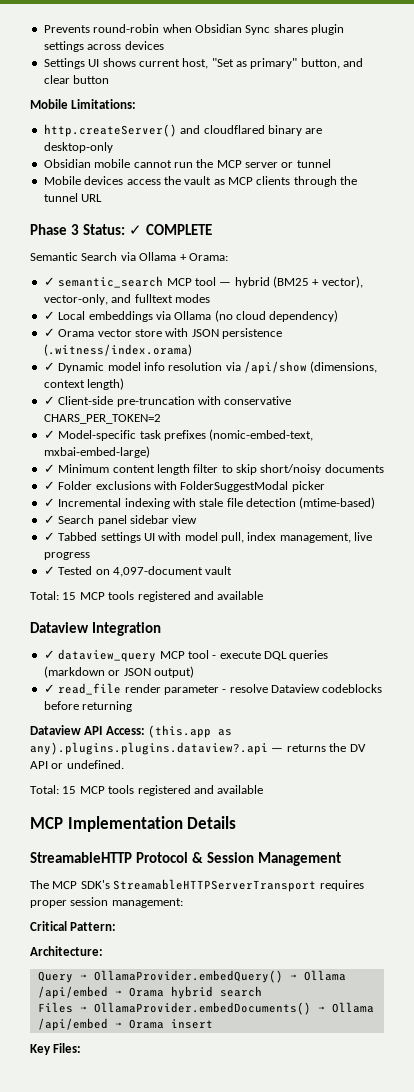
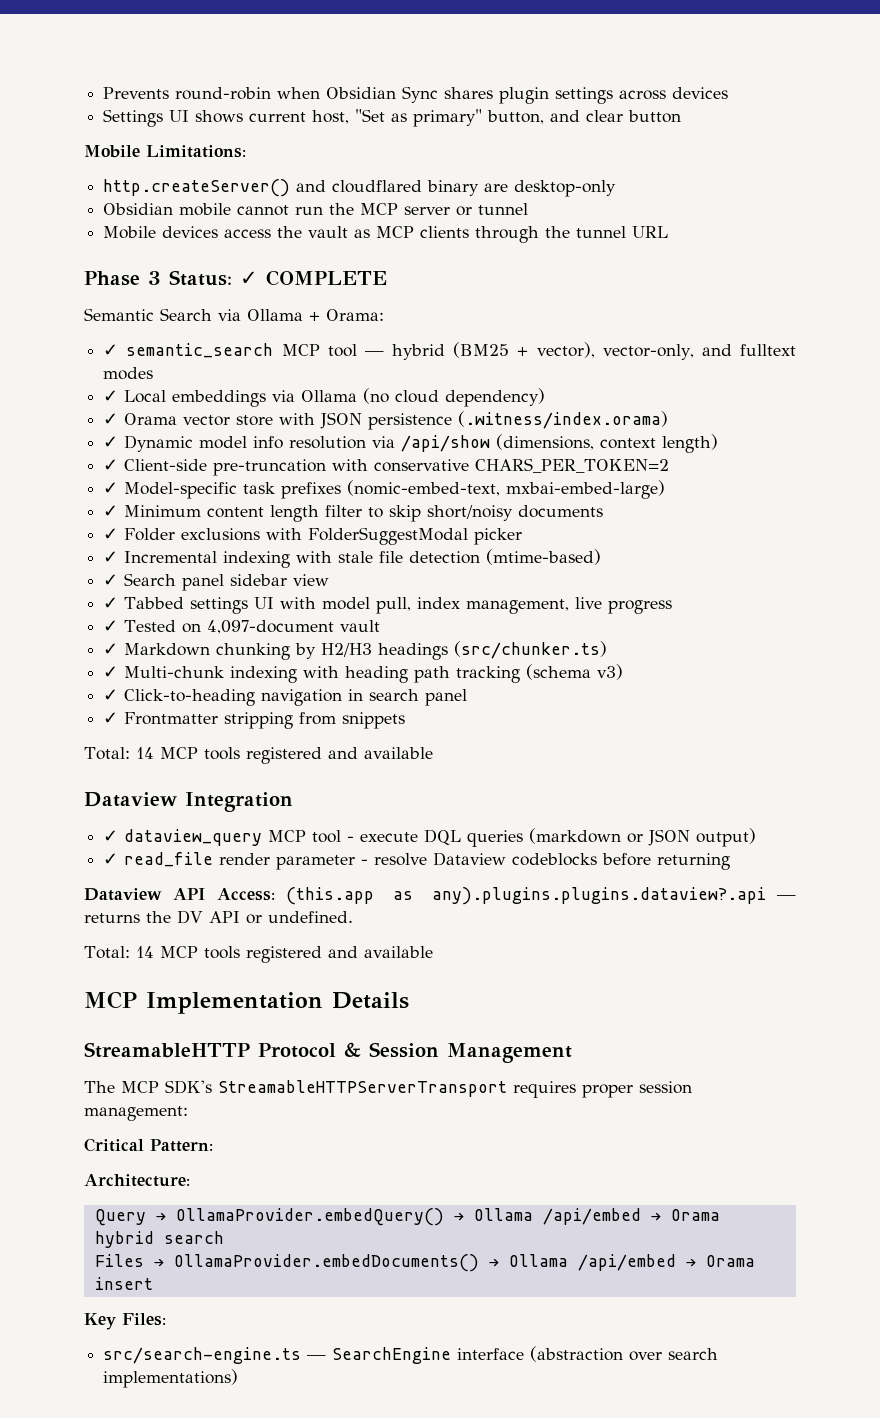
  ✓ Tested on 4,097-document vault
- Total: 15 MCP tools registered and available
+ ✓ Markdown chunking by H2/H3 headings (src/chunker.ts)
+ ✓ Multi-chunk indexing with heading path tracking (schema v3)
+ ✓ Click-to-heading navigation in search panel
+ ✓ Frontmatter stripping from snippets
+ Total: 14 MCP tools registered and available
  Dataview API Access: (this.app as any).plugins.plugins.dataview?.api — returns the DV API or undefined.
- Total: 15 MCP tools registered and available
+ Total: 14 MCP tools registered and available
+ src/search-engine.ts — SearchEngine interface (abstraction over search implementations)

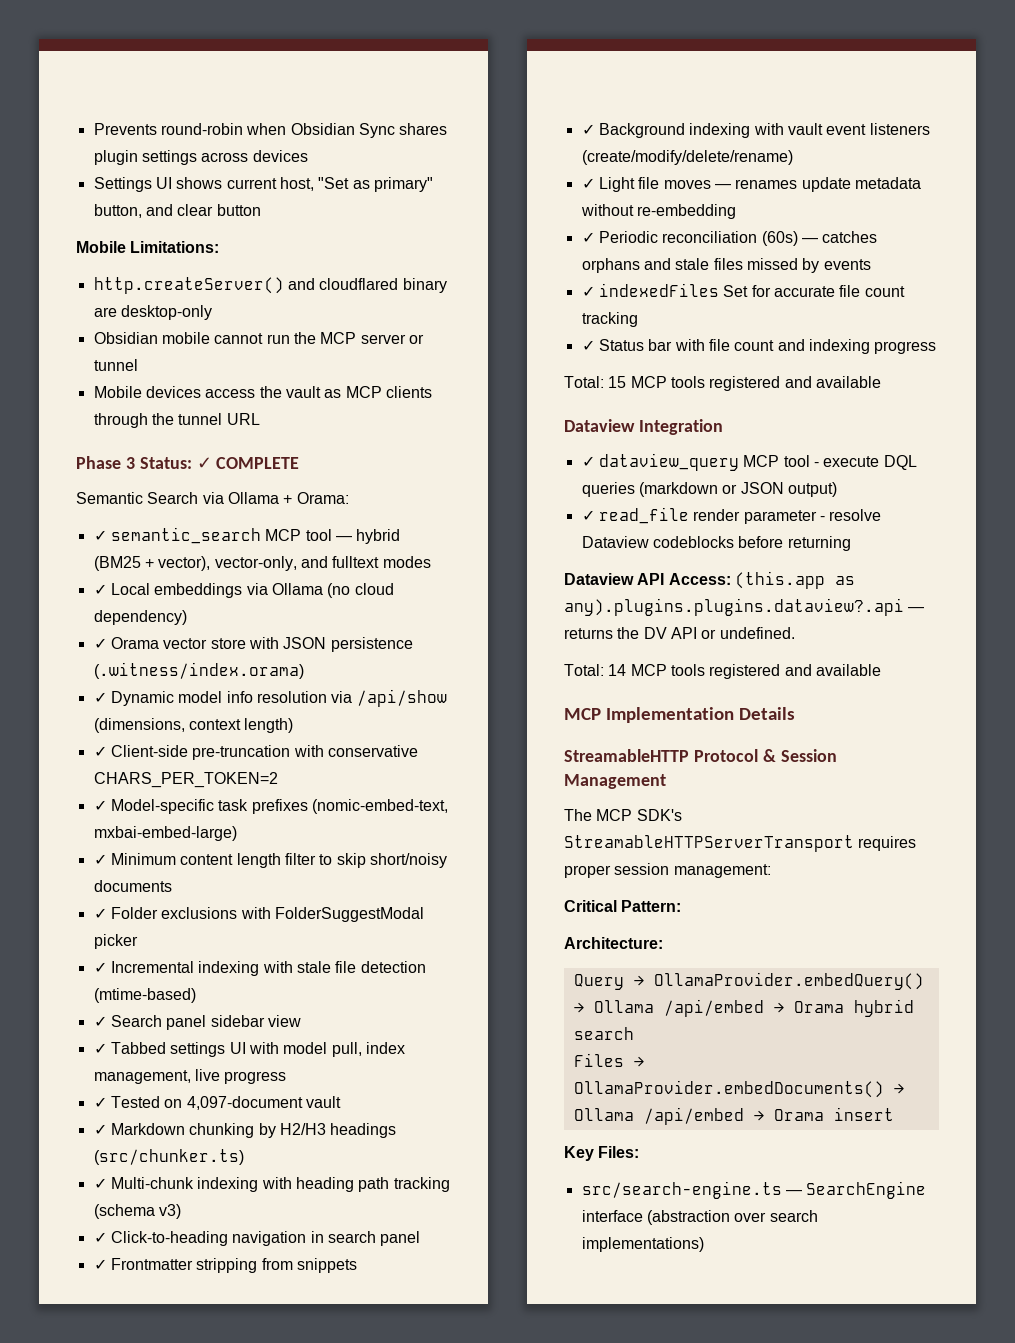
  ✓ Frontmatter stripping from snippets
- Total: 14 MCP tools registered and available
+ ✓ Background indexing with vault event listeners (create/modify/delete/rename)
+ ✓ Light file moves — renames update metadata without re-embedding
+ ✓ Periodic reconciliation (60s) — catches orphans and stale files missed by events
+ ✓ indexedFiles Set for accurate file count tracking
+ ✓ Status bar with file count and indexing progress
+ Total: 15 MCP tools registered and available

